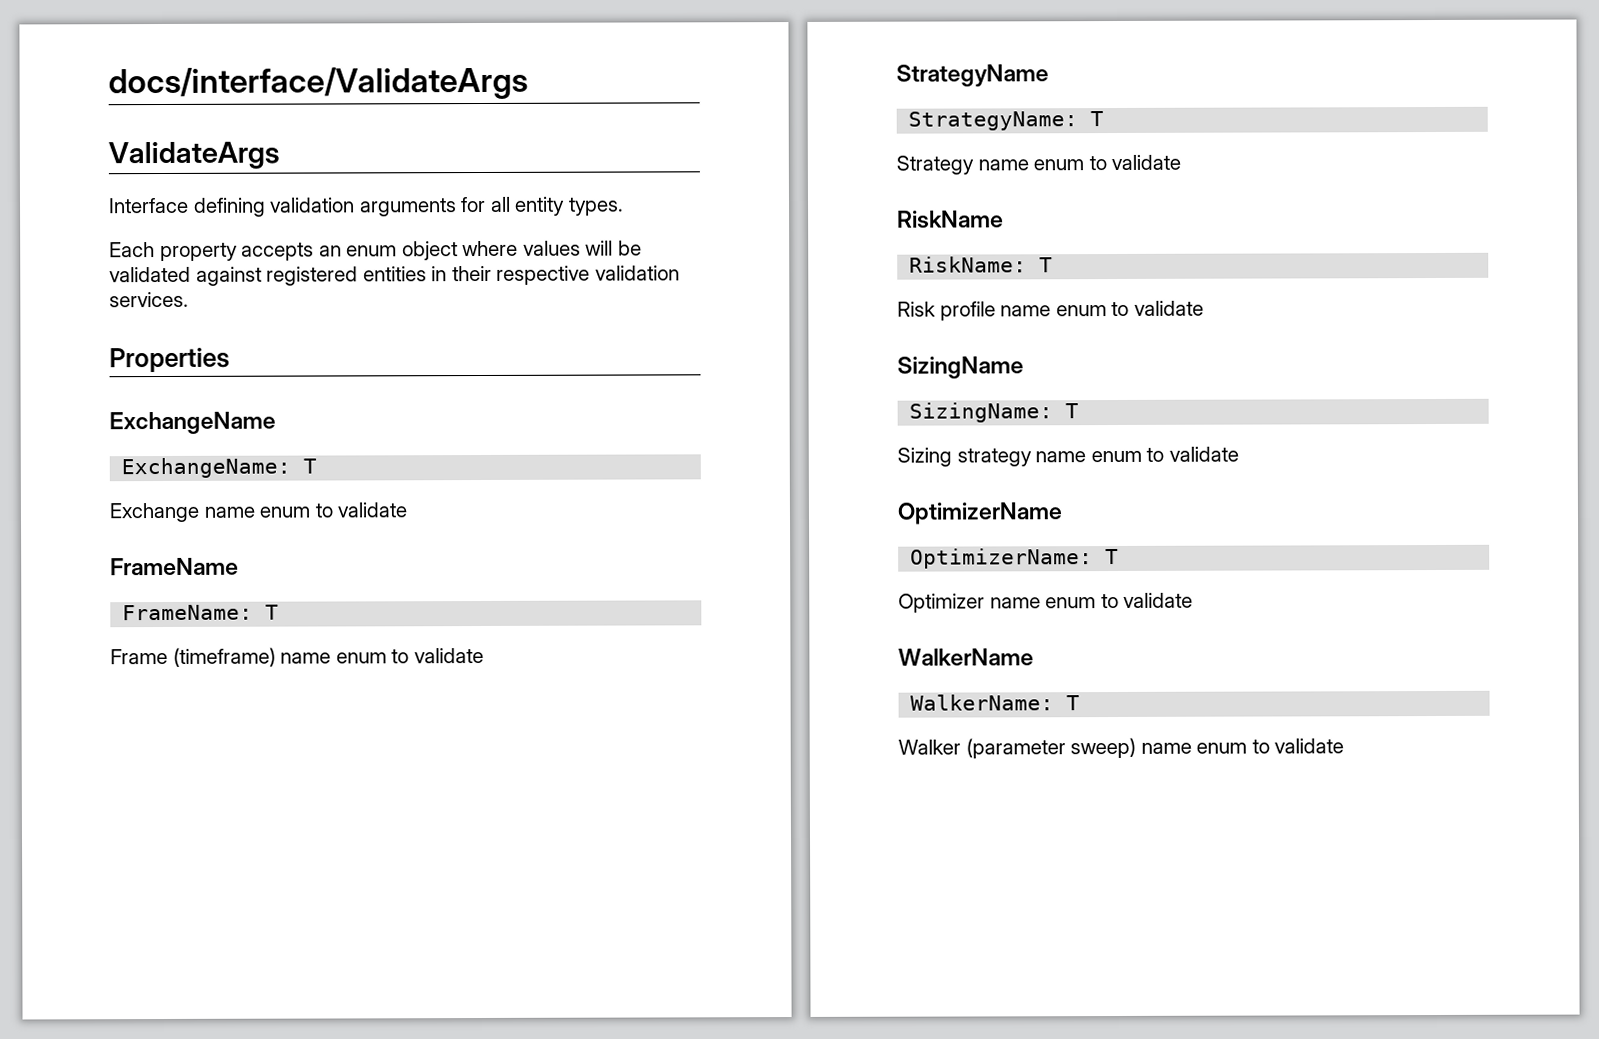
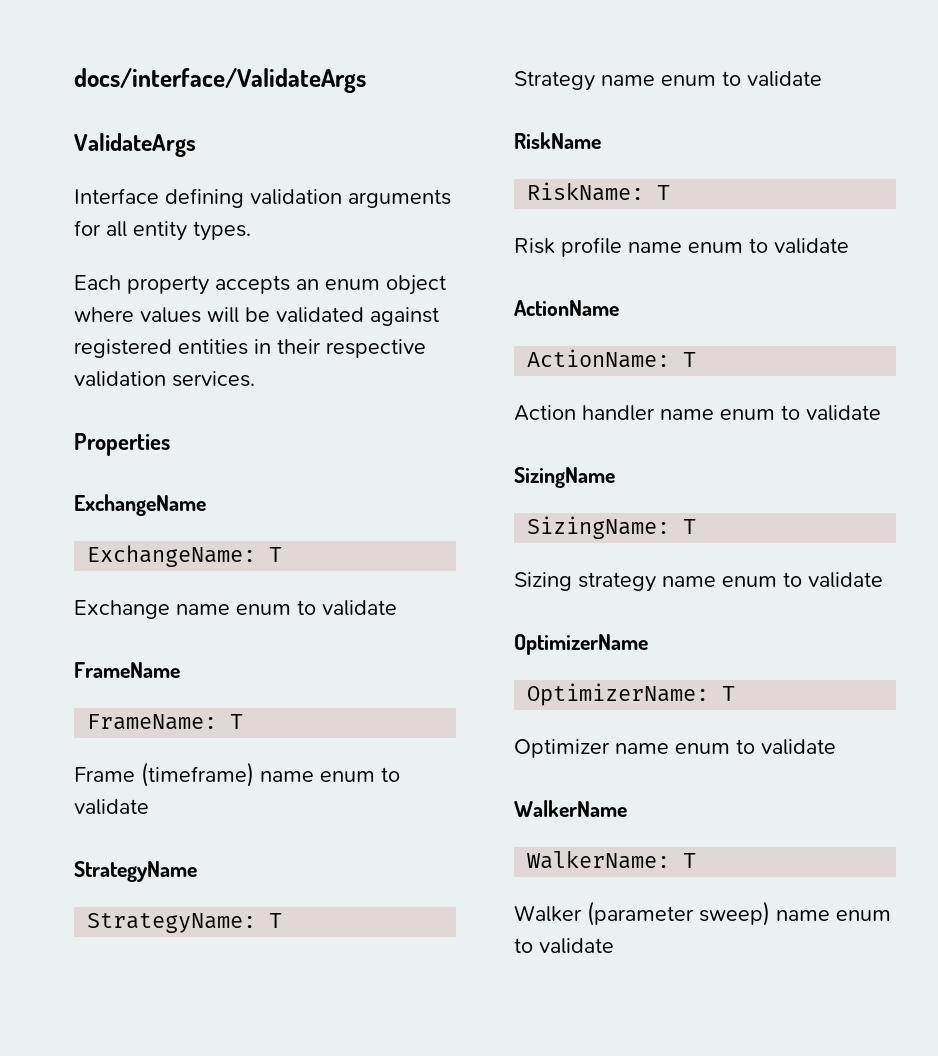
+ ActionName
+ ActionName: T
+ Action handler name enum to validate

